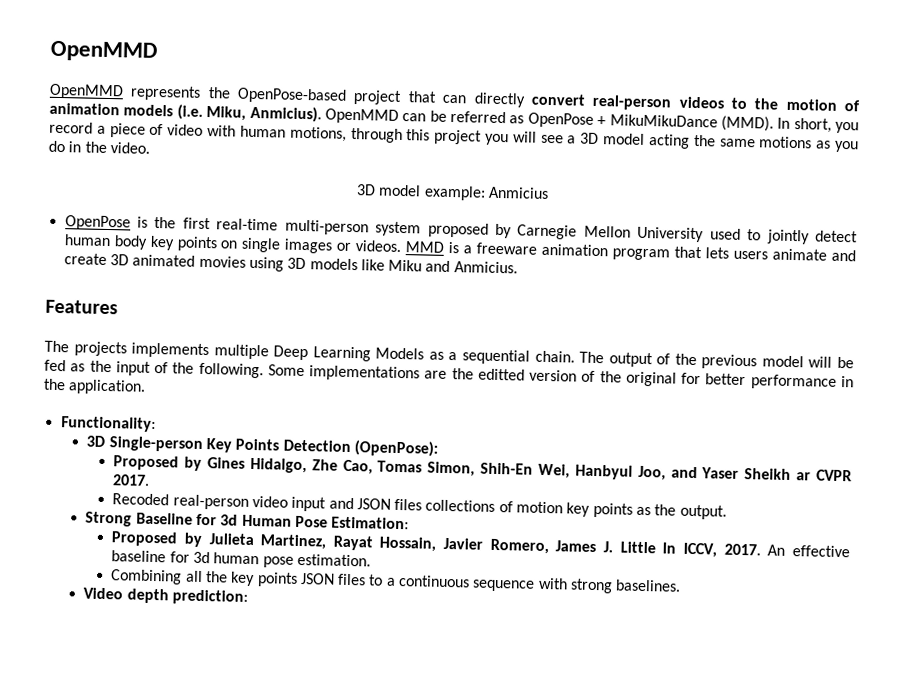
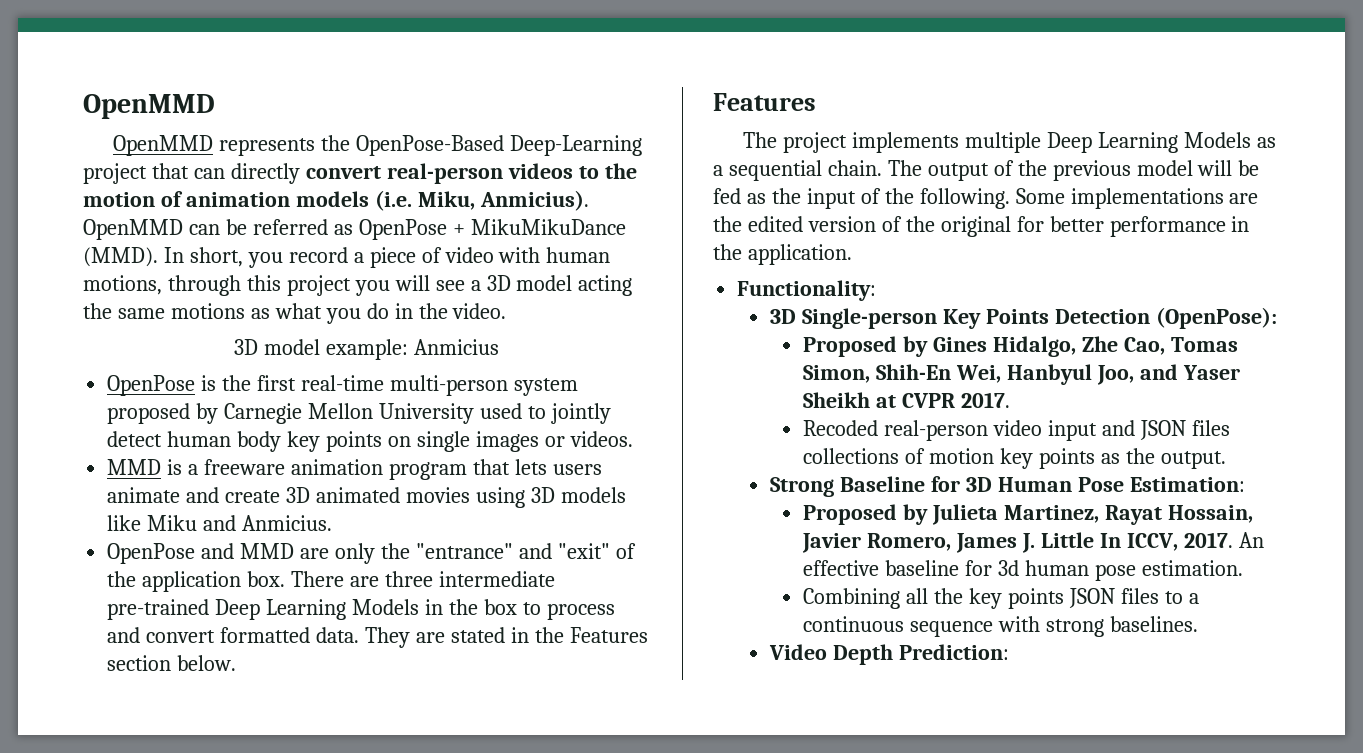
- OpenMMD represents the OpenPose-based project that can directly convert real-person videos to the motion of animation models (i.e. Miku, Anmicius).
+ OpenMMD represents the OpenPose-Based Deep-Learning project that can directly convert real-person videos to the motion of animation models (i.e. Miku, Anmicius).
- In short, you record a piece of video with human motions, through this project you will see a 3D model acting the same motions as you do in the video.
+ In short, you record a piece of video with human motions, through this project you will see a 3D model acting the same motions as what you do in the video.
- OpenPose is the first real-time multi-person system proposed by Carnegie Mellon University used to jointly detect human body key points on single images or videos. MMD is a freeware animation program that lets users animate and create 3D animated movies using 3D models like Miku and Anmicius.
+ OpenPose is the first real-time multi-person system proposed by Carnegie Mellon University used to jointly detect human body key points on single images or videos.
+ MMD is a freeware animation program that lets users animate and create 3D animated movies using 3D models like Miku and Anmicius.
+ OpenPose and MMD are only the "entrance" and "exit" of the application box. There are three intermediate pre-trained Deep Learning Models in the box to process and convert formatted data. They are stated in the Features section below.
- The projects implements multiple Deep Learning Models as a sequential chain.
+ The project implements multiple Deep Learning Models as a sequential chain.
- Some implementations are the editted version of the original for better performance in the application.
+ Some implementations are the edited version of the original for better performance in the application.
- Proposed by Gines Hidalgo, Zhe Cao, Tomas Simon, Shih-En Wei, Hanbyul Joo, and Yaser Sheikh ar CVPR 2017.
+ Proposed by Gines Hidalgo, Zhe Cao, Tomas Simon, Shih-En Wei, Hanbyul Joo, and Yaser Sheikh at CVPR 2017.
- Strong Baseline for 3d Human Pose Estimation:
+ Strong Baseline for 3D Human Pose Estimation:
- Video depth prediction:
+ Video Depth Prediction:

